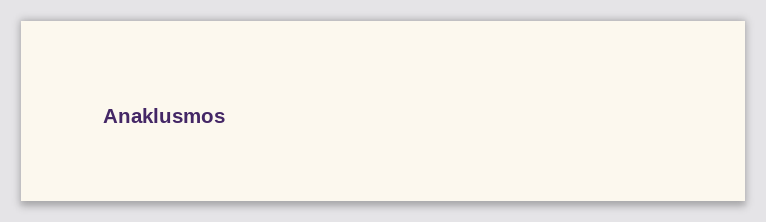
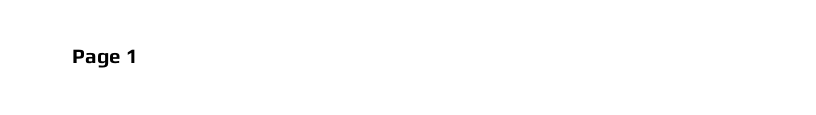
- Anaklusmos
+ Page 1

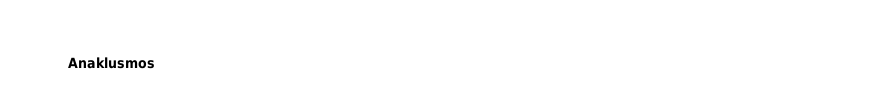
- Page 1
+ Anaklusmos

